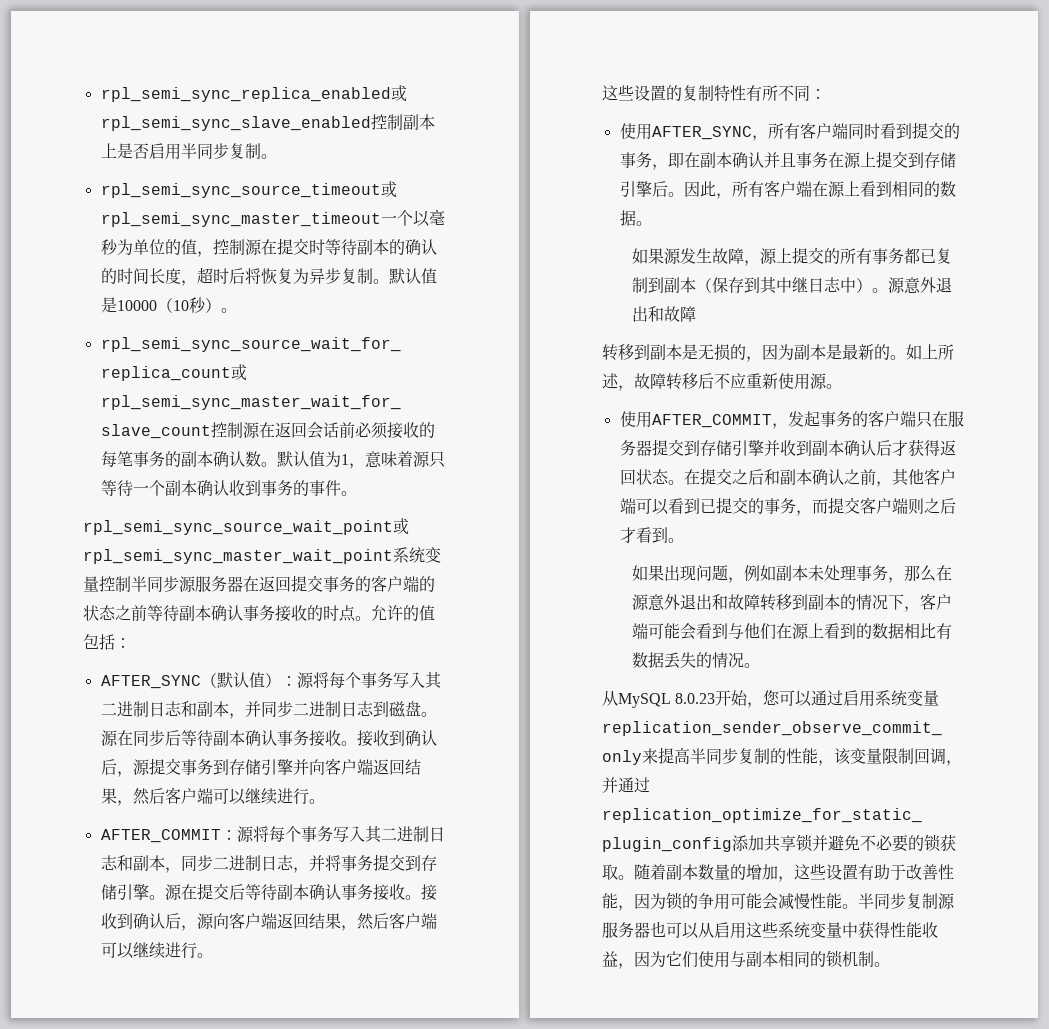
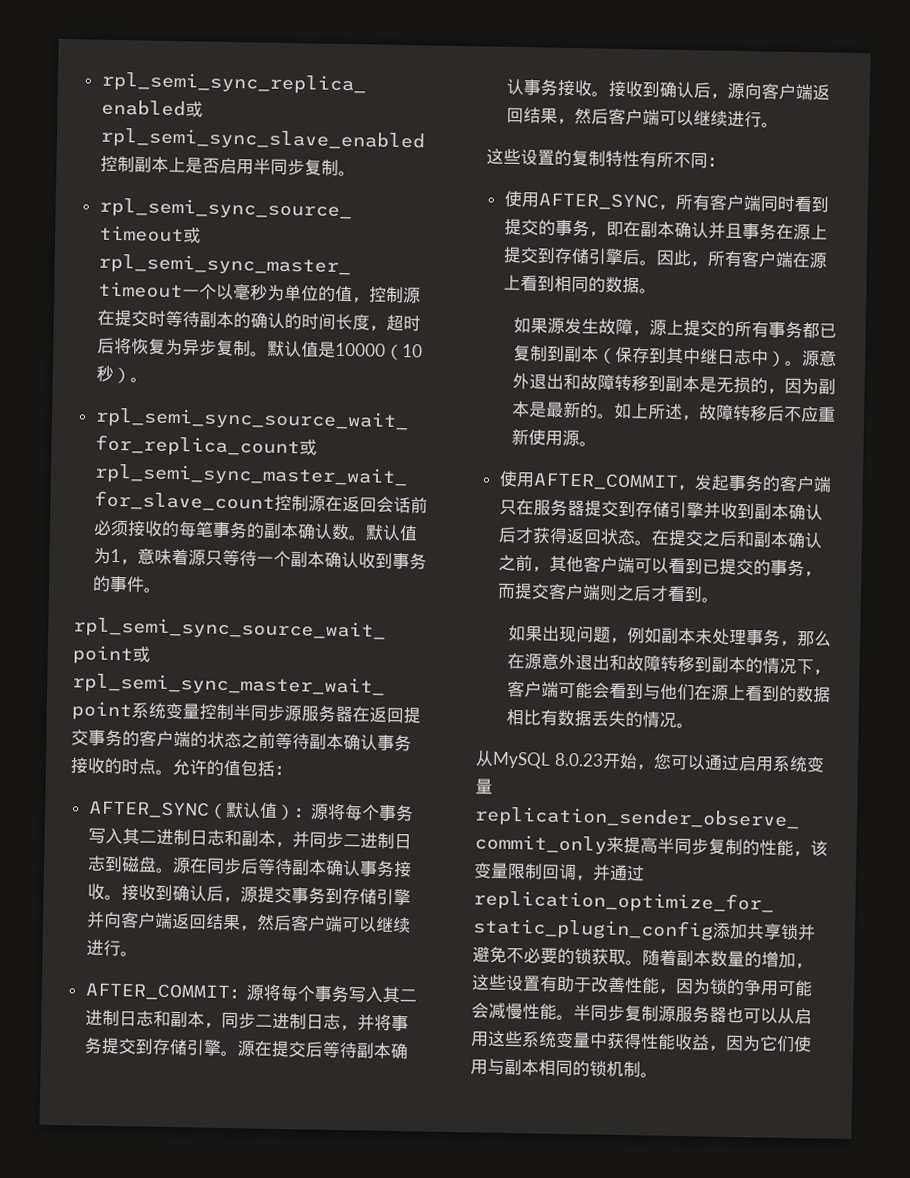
- 如果源发生故障，源上提交的所有事务都已复制到副本（保存到其中继日志中）。源意外退出和故障
- 转移到副本是无损的，因为副本是最新的。
+ 如果源发生故障，源上提交的所有事务都已复制到副本（保存到其中继日志中）。源意外退出和故障转移到副本是无损的，因为副本是最新的。

